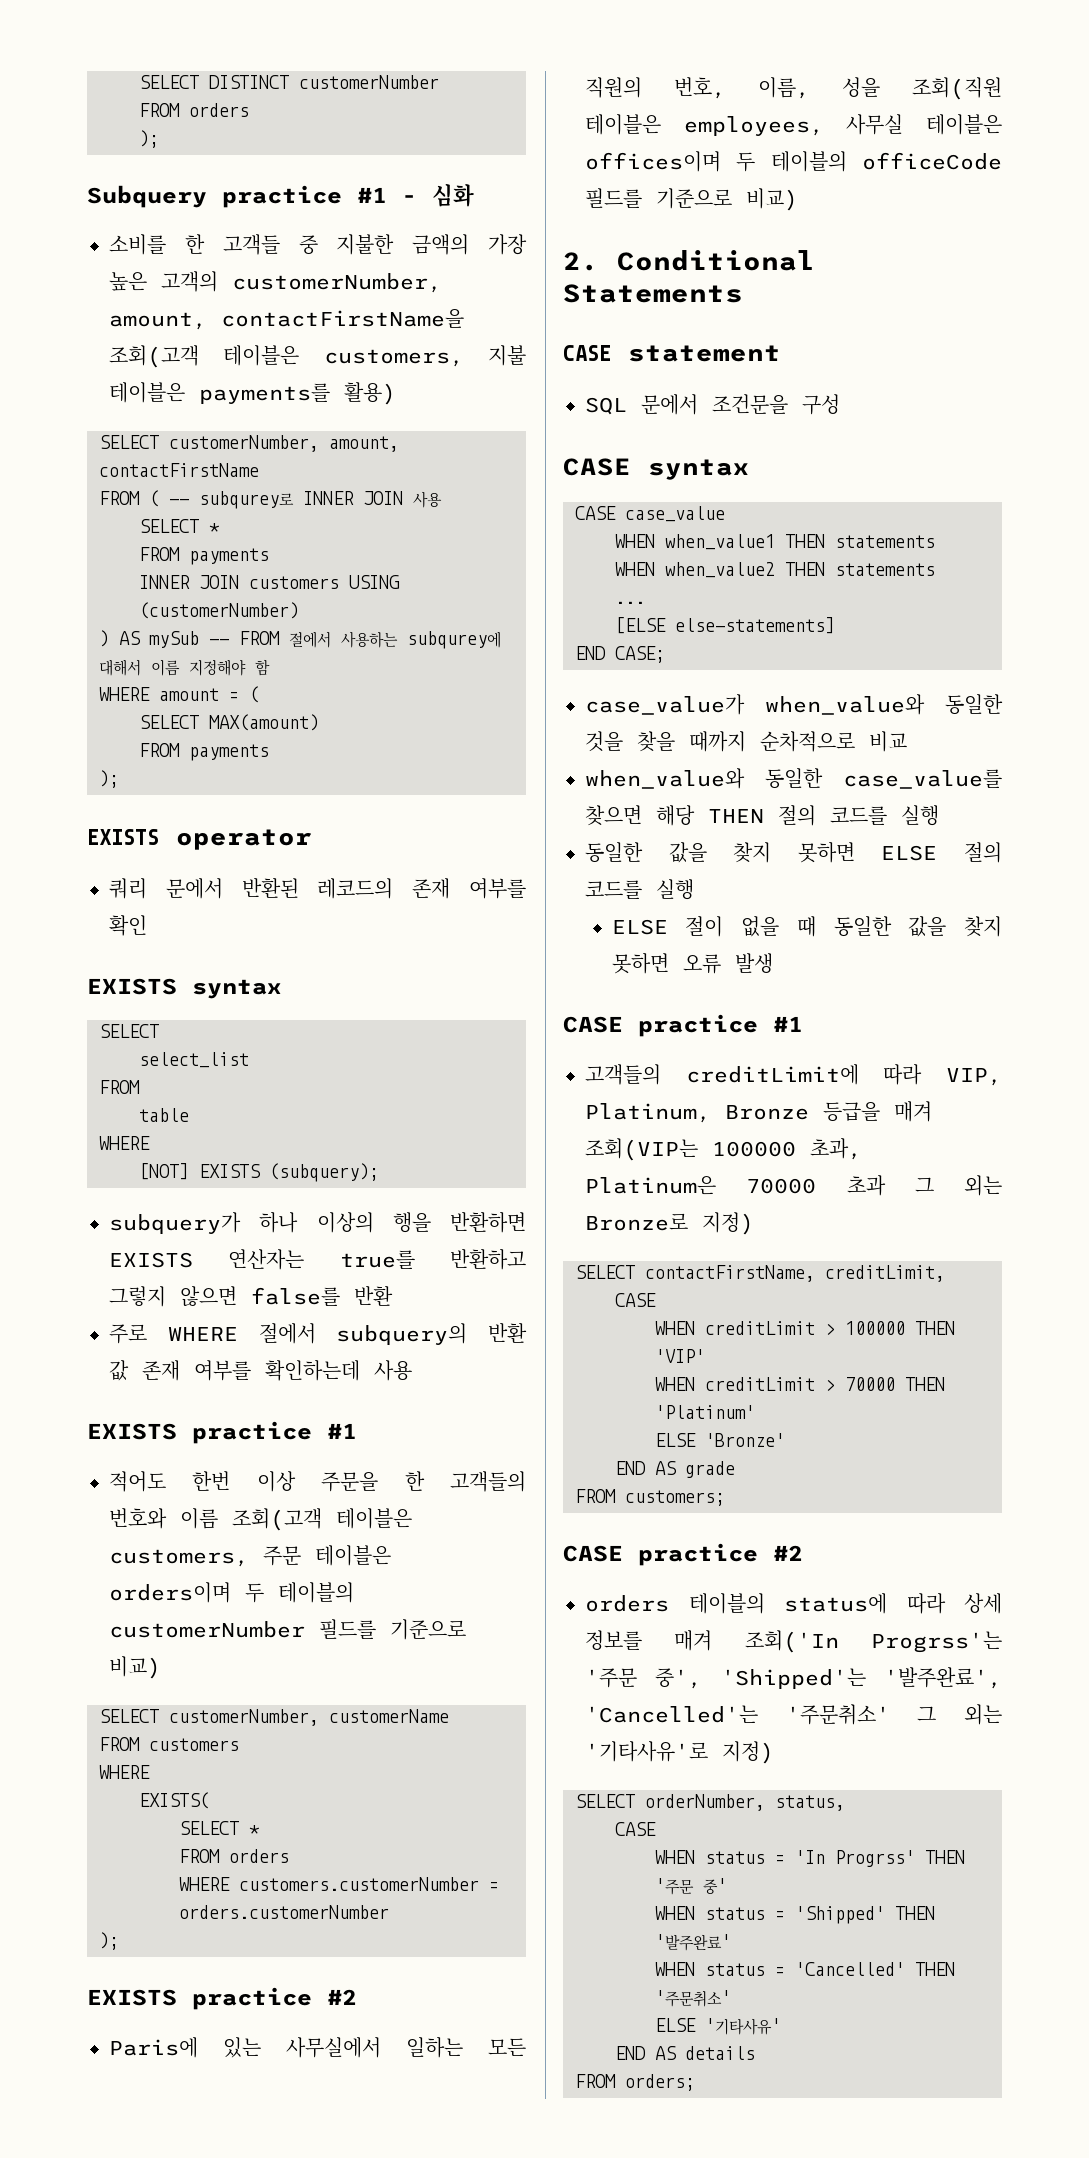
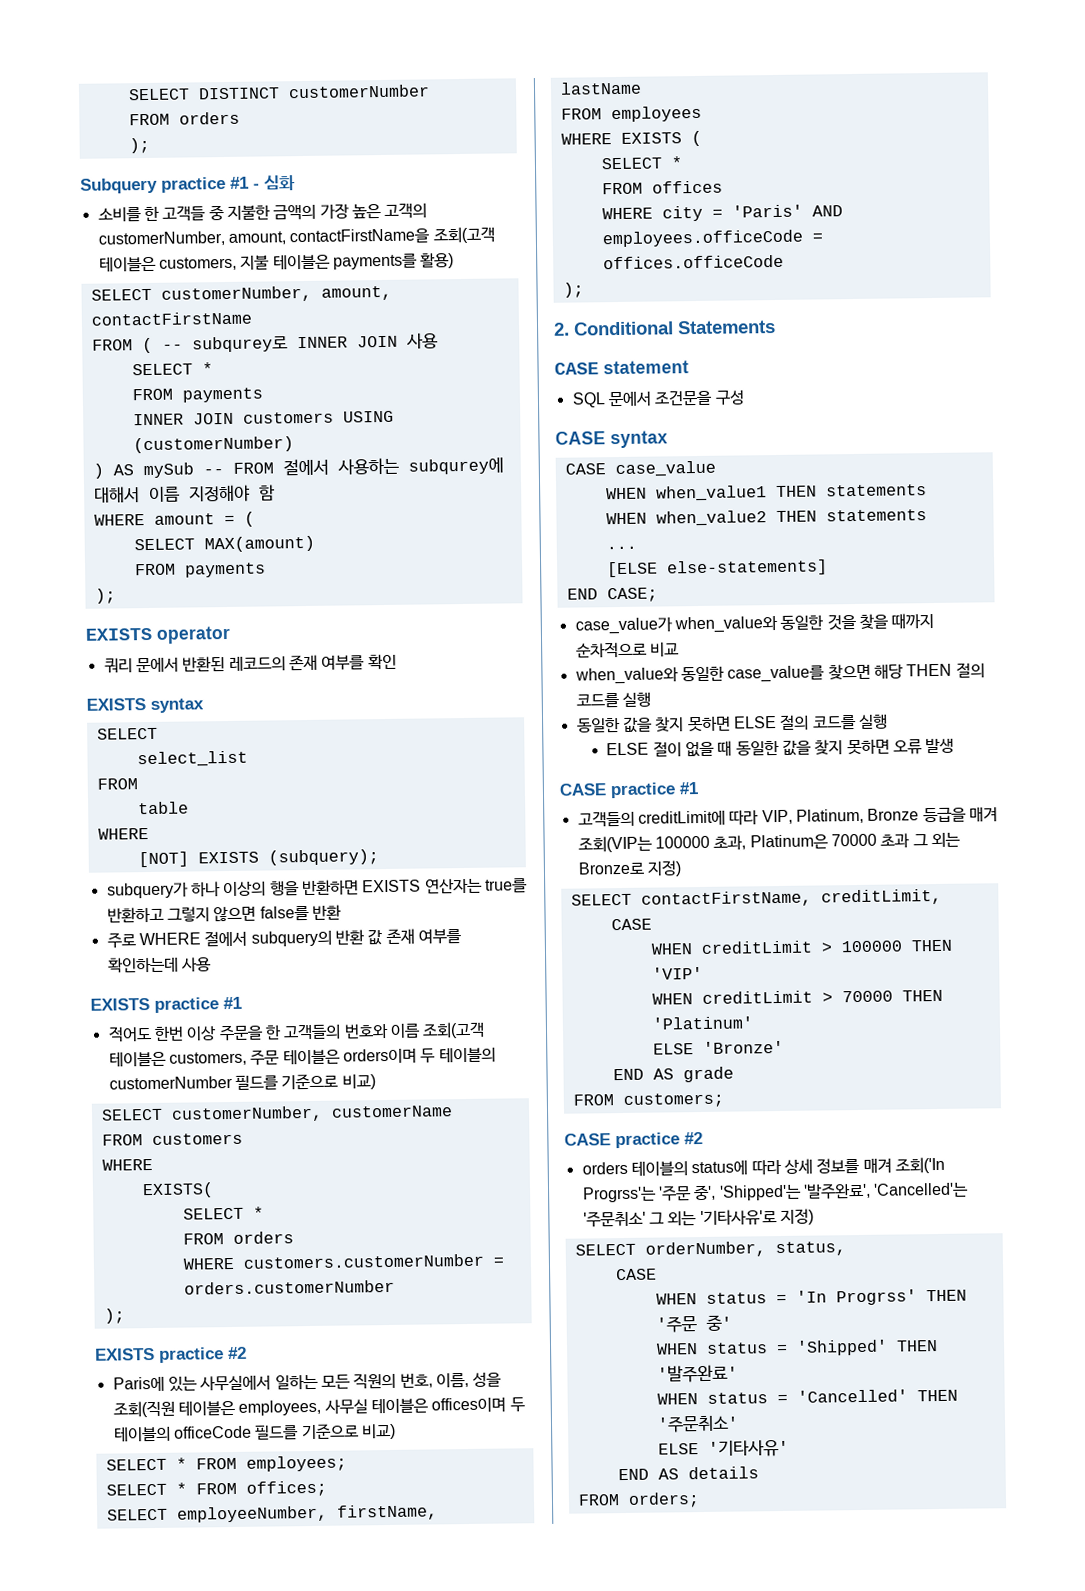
+ SELECT * FROM employees;
+ SELECT * FROM offices;
+ SELECT employeeNumber, firstName, lastName
+ FROM employees
+ WHERE EXISTS (
+ SELECT *
+ FROM offices
+ WHERE city = 'Paris' AND employees.officeCode = offices.officeCode
+ );

